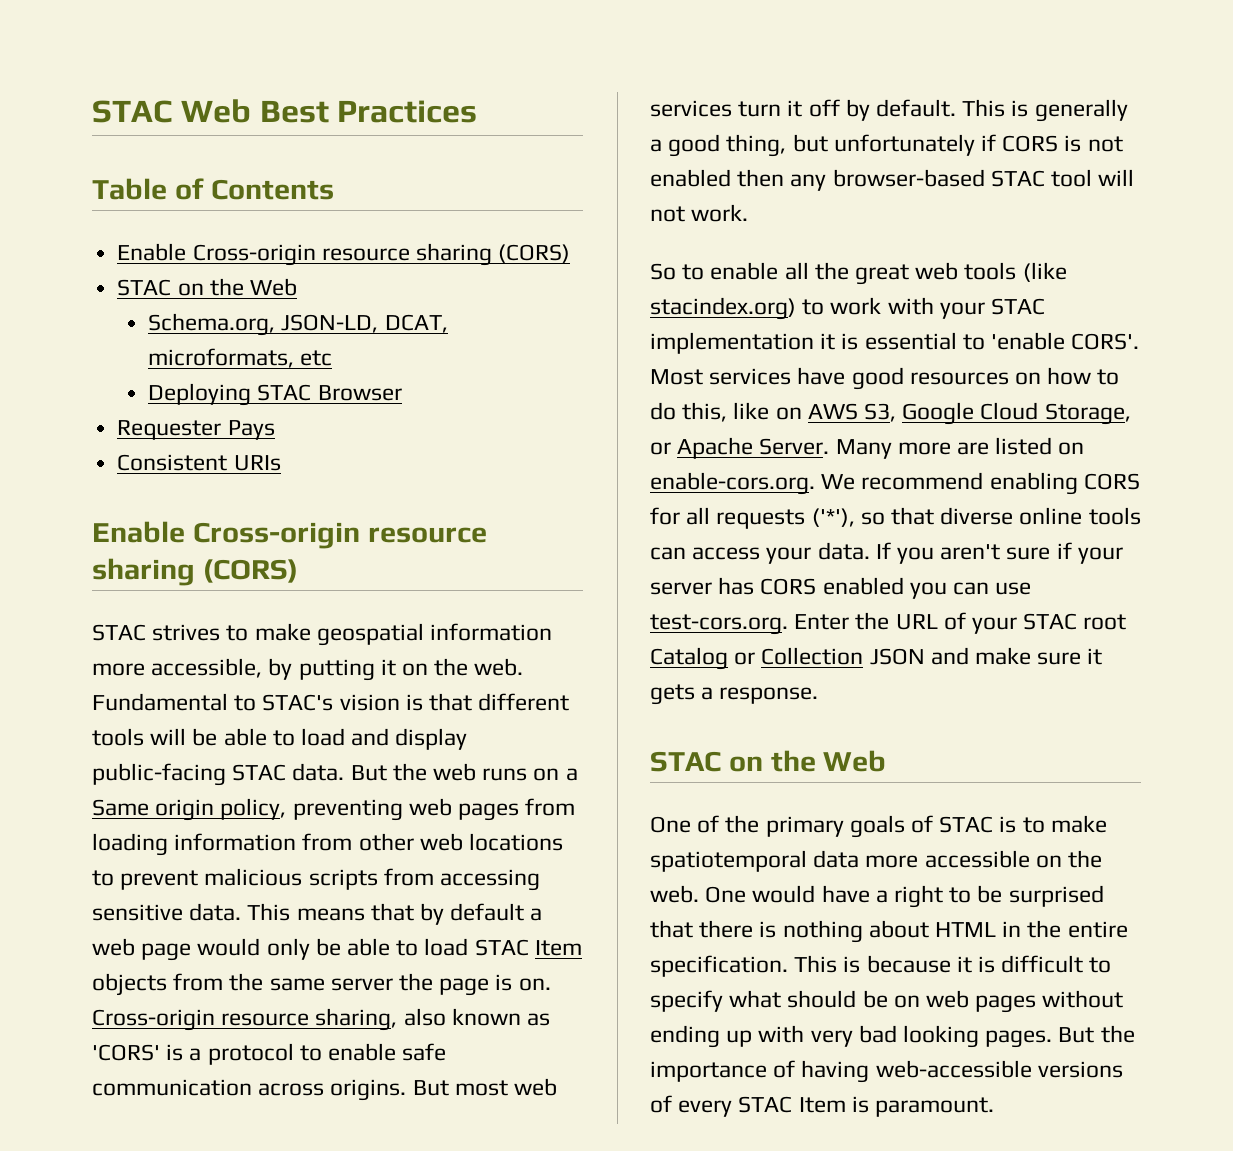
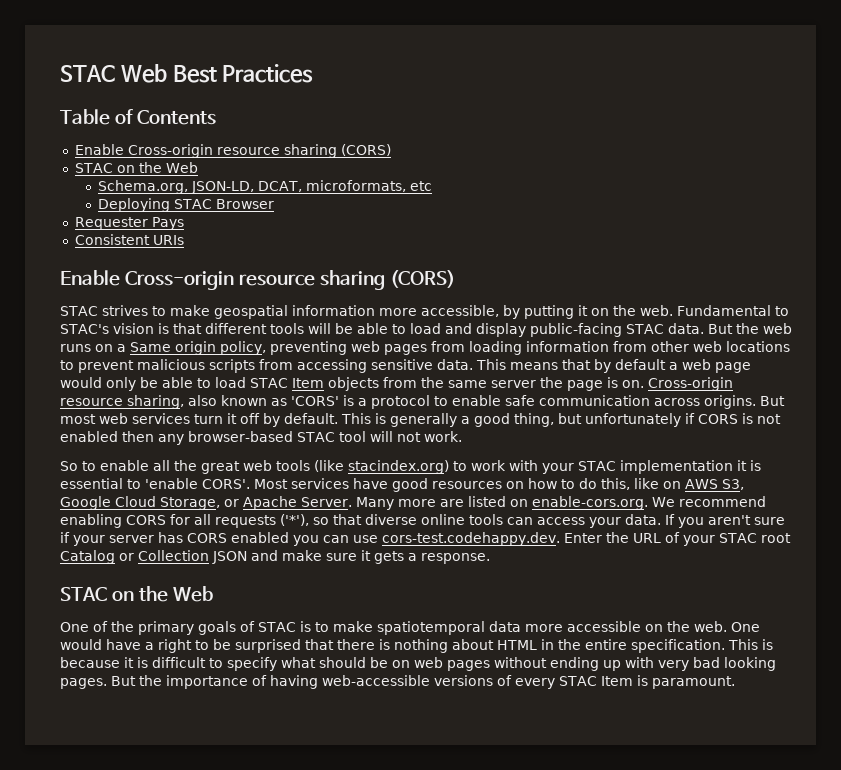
- If you aren't sure if your server has CORS enabled you can use test-cors.org. Enter the URL of your STAC root Catalog or Collection JSON and make sure it gets a response.
+ If you aren't sure if your server has CORS enabled you can use cors-test.codehappy.dev. Enter the URL of your STAC root Catalog or Collection JSON and make sure it gets a response.

